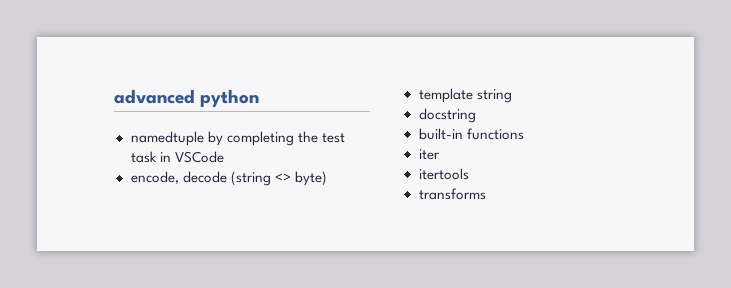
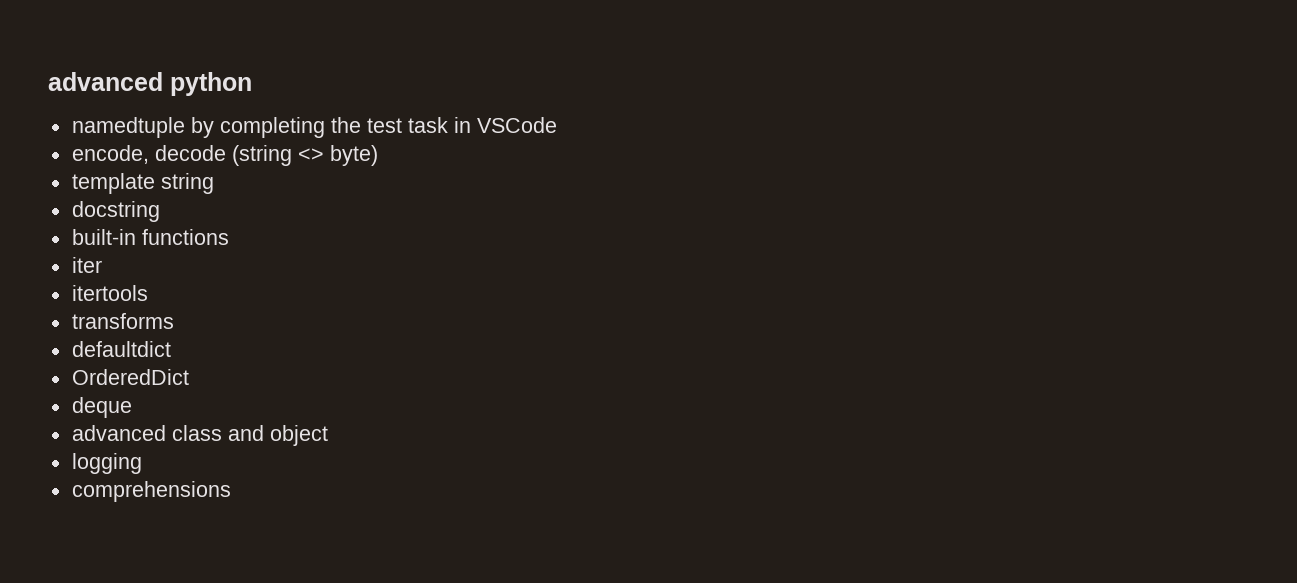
+ defaultdict
+ OrderedDict
+ deque
+ advanced class and object
+ logging
+ comprehensions

